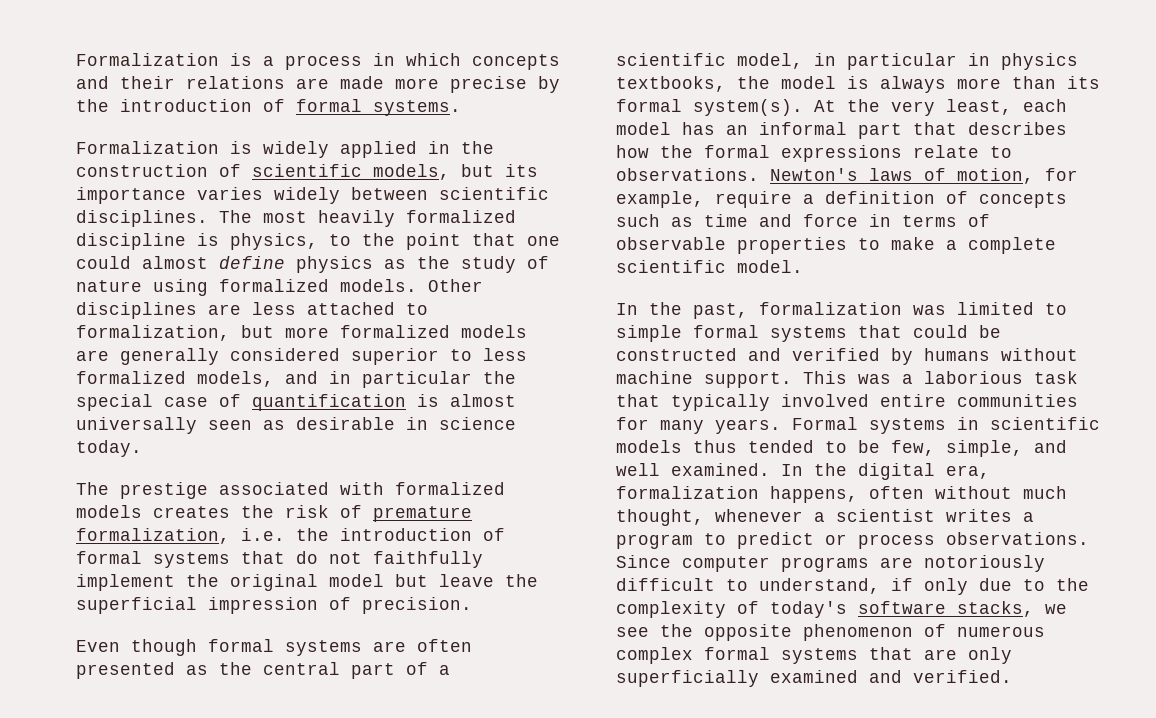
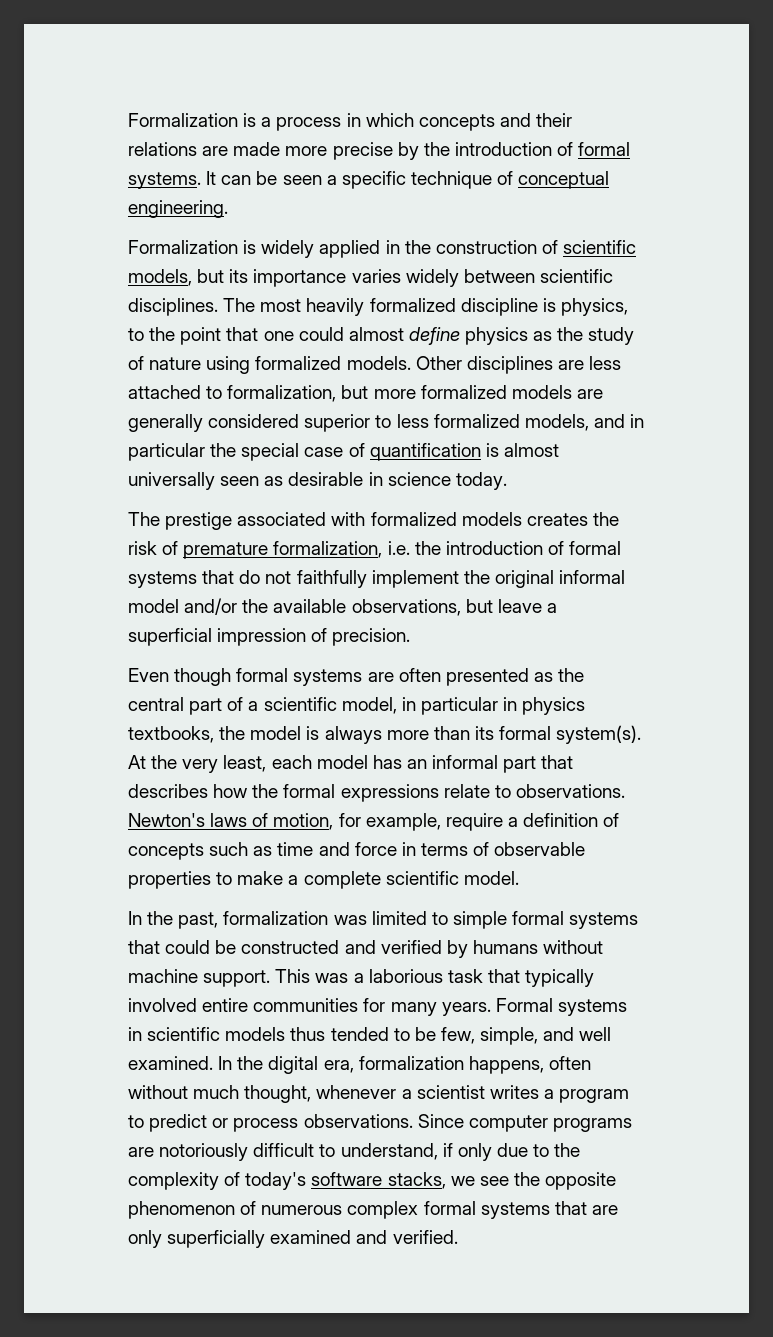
+ It can be seen a specific technique of conceptual engineering.
- The prestige associated with formalized models creates the risk of premature formalization, i.e. the introduction of formal systems that do not faithfully implement the original model but leave the superficial impression of precision.
+ The prestige associated with formalized models creates the risk of premature formalization, i.e. the introduction of formal systems that do not faithfully implement the original informal model and/or the available observations, but leave a superficial impression of precision.

